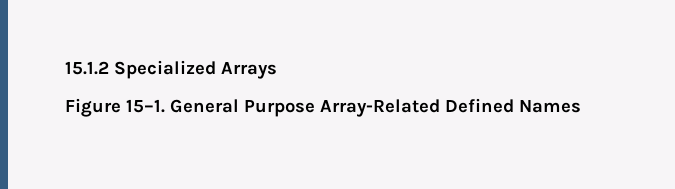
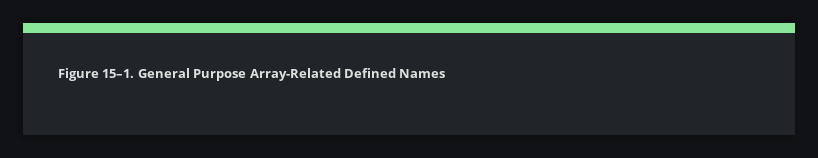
- 15.1.2 Specialized Arrays

